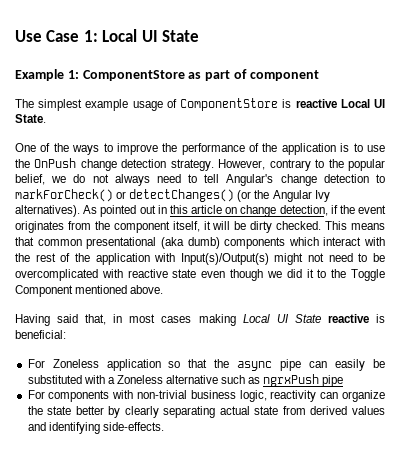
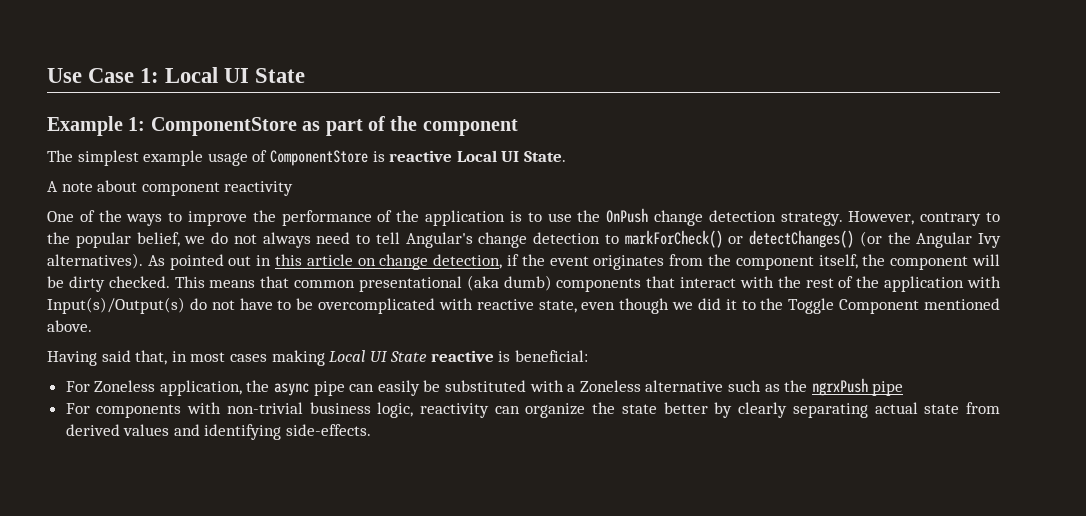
- Example 1: ComponentStore as part of component
+ Example 1: ComponentStore as part of the component
+ A note about component reactivity
- As pointed out in this article on change detection, if the event originates from the component itself, it will be dirty checked.
+ As pointed out in this article on change detection, if the event originates from the component itself, the component will be dirty checked.
- This means that common presentational (aka dumb) components which interact with the rest of the application with Input(s)/Output(s) might not need to be overcomplicated with reactive state even though we did it to the Toggle Component mentioned above.
+ This means that common presentational (aka dumb) components that interact with the rest of the application with Input(s)/Output(s) do not have to be overcomplicated with reactive state, even though we did it to the Toggle Component mentioned above.
- For Zoneless application so that the async pipe can easily be substituted with a Zoneless alternative such as ngrxPush pipe
+ For Zoneless application, the async pipe can easily be substituted with a Zoneless alternative such as the ngrxPush pipe

